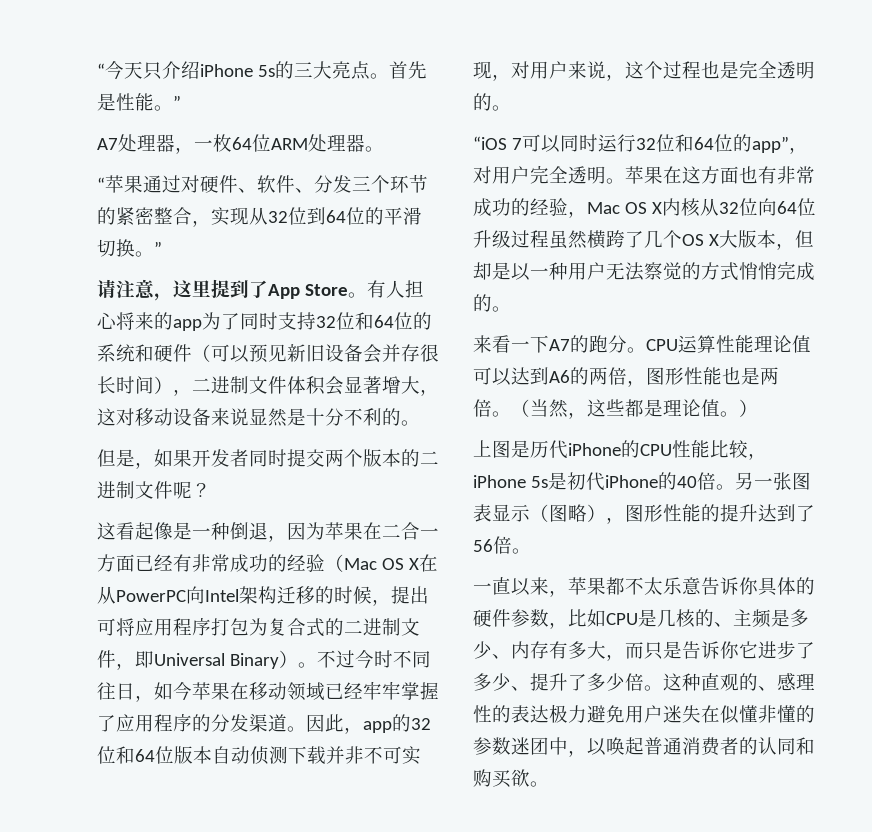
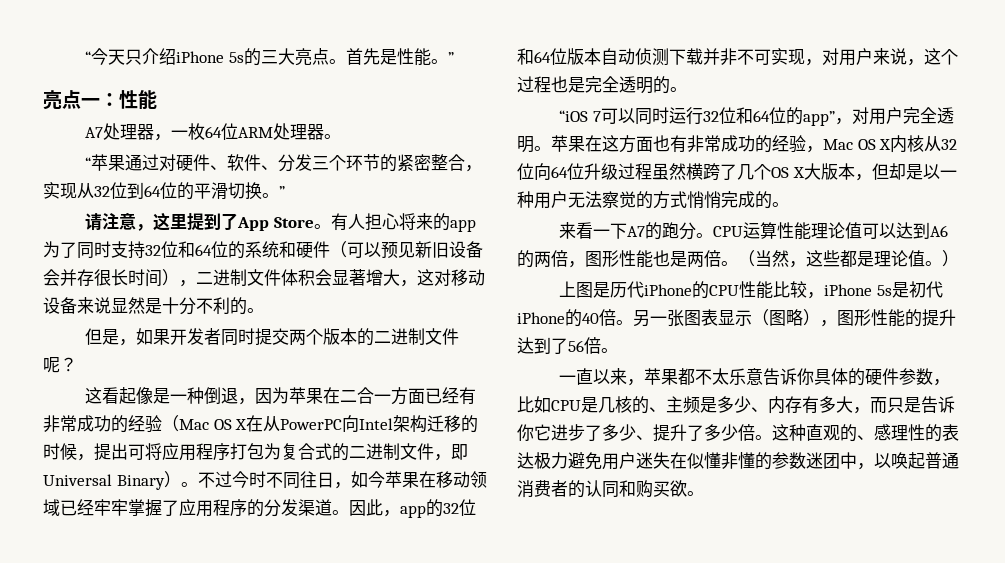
+ 亮点一：性能

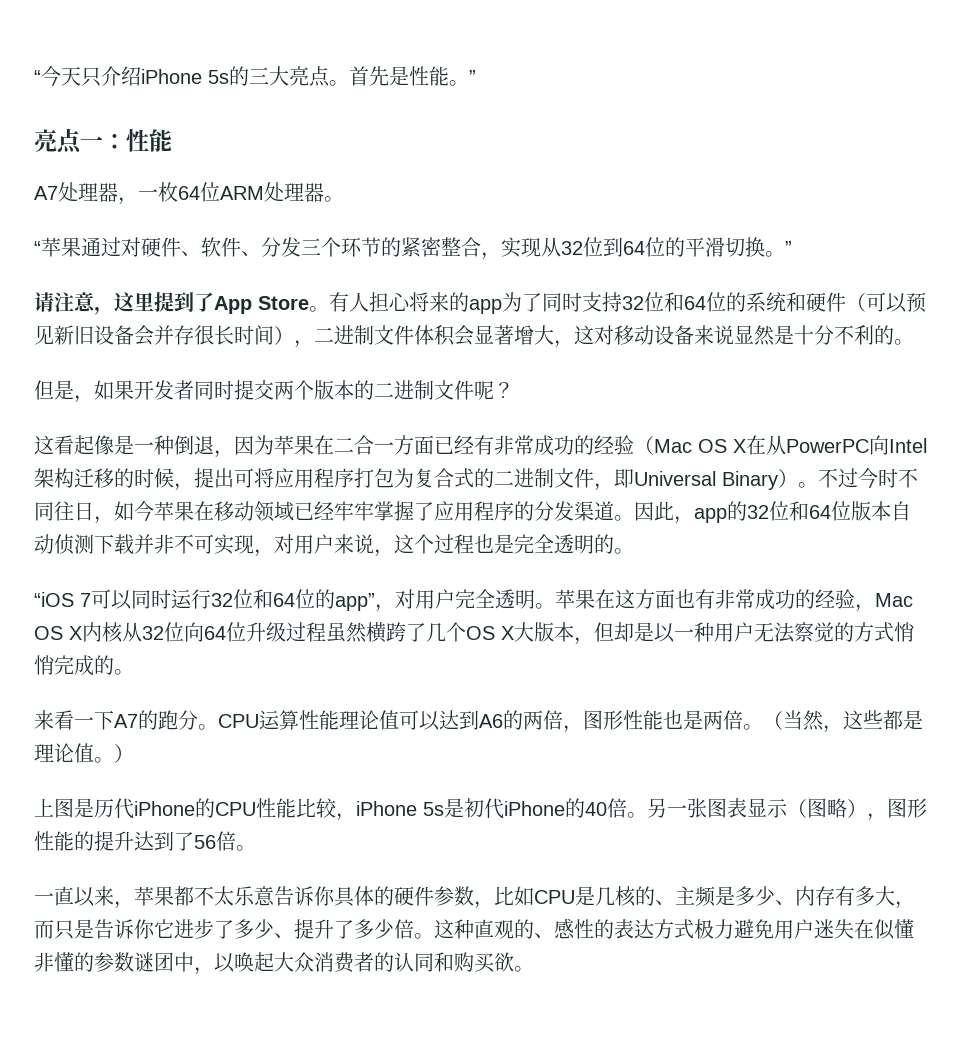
- 这种直观的、感理性的表达极力避免用户迷失在似懂非懂的参数迷团中，以唤起普通消费者的认同和购买欲。
+ 这种直观的、感性的表达方式极力避免用户迷失在似懂非懂的参数谜团中，以唤起大众消费者的认同和购买欲。

